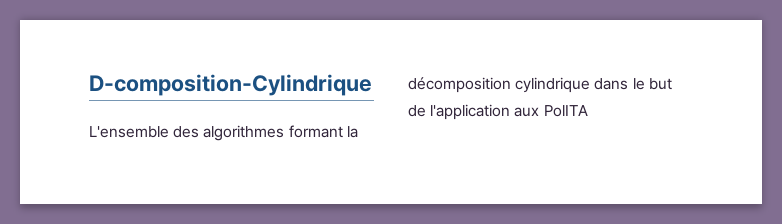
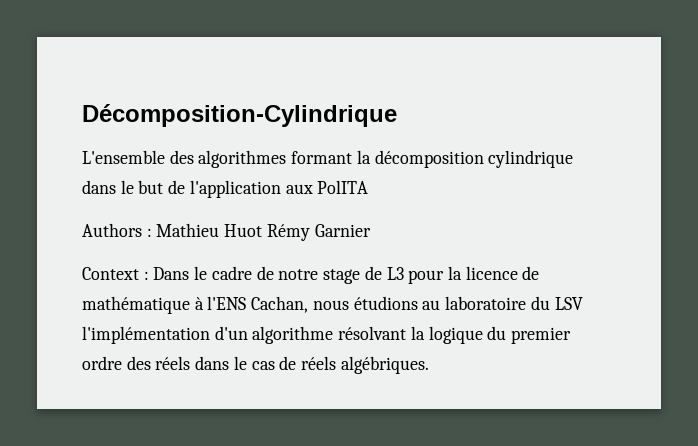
- D-composition-Cylindrique
+ Décomposition-Cylindrique
+ Authors : Mathieu Huot Rémy Garnier
+ Context : Dans le cadre de notre stage de L3 pour la licence de mathématique à l'ENS Cachan, nous étudions au laboratoire du LSV l'implémentation d'un algorithme résolvant la logique du premier ordre des réels dans le cas de réels algébriques.

